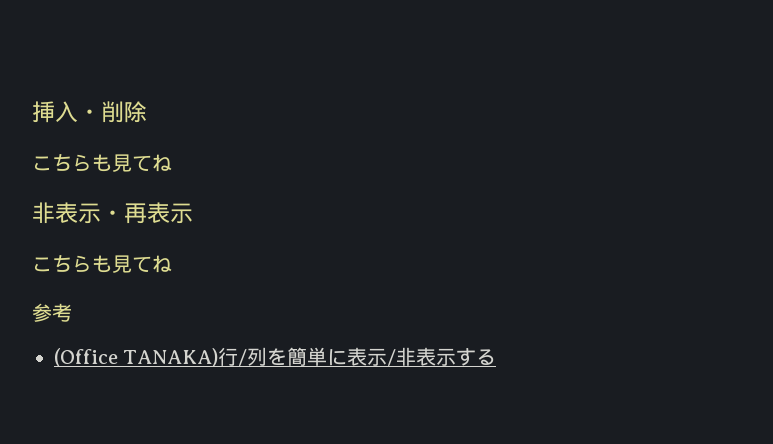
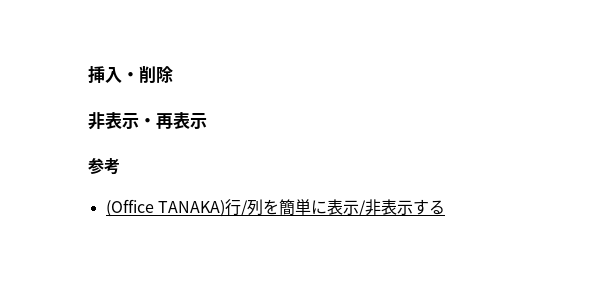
  挿入・削除
- こちらも見てね
  非表示・再表示
- こちらも見てね

